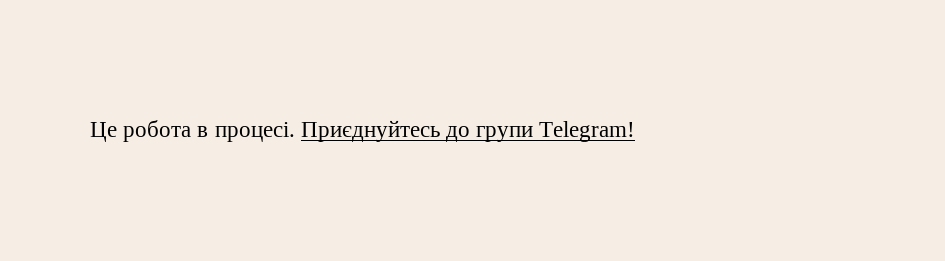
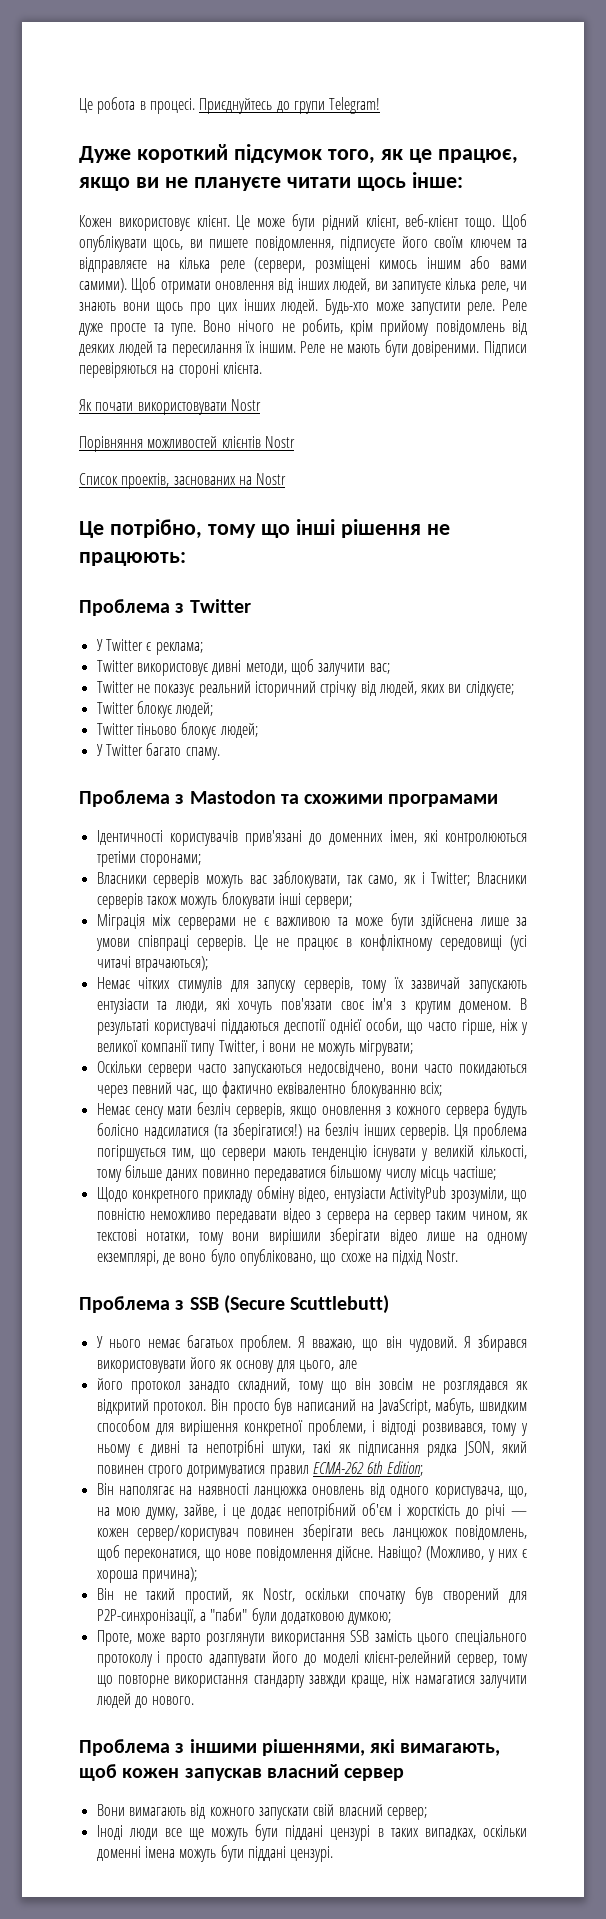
+ Дуже короткий підсумок того, як це працює, якщо ви не плануєте читати щось інше:
+ Кожен використовує клієнт. Це може бути рідний клієнт, веб-клієнт тощо. Щоб опублікувати щось, ви пишете повідомлення, підписуєте його своїм ключем та відправляєте на кілька реле (сервери, розміщені кимось іншим або вами самими). Щоб отримати оновлення від інших людей, ви запитуєте кілька реле, чи знають вони щось про цих інших людей. Будь-хто може запустити реле. Реле дуже просте та тупе. Воно нічого не робить, крім прийому повідомлень від деяких людей та пересилання їх іншим. Реле не мають бути довіреними. Підписи перевіряються на стороні клієнта.
+ Як почати використовувати Nostr
+ Порівняння можливостей клієнтів Nostr
+ Список проектів, заснованих на Nostr
+ Це потрібно, тому що інші рішення не працюють:
+ Проблема з Twitter
+ У Twitter є реклама;
+ Twitter використовує дивні методи, щоб залучити вас;
+ Twitter не показує реальний історичний стрічку від людей, яких ви слідкуєте;
+ Twitter блокує людей;
+ Twitter тіньово блокує людей;
+ У Twitter багато спаму.
+ Проблема з Mastodon та схожими програмами
+ Ідентичності користувачів прив'язані до доменних імен, які контролюються третіми сторонами;
+ Власники серверів можуть вас заблокувати, так само, як і Twitter; Власники серверів також можуть блокувати інші сервери;
+ Міграція між серверами не є важливою та може бути здійснена лише за умови співпраці серверів. Це не працює в конфліктному середовищі (усі читачі втрачаються);
+ Немає чітких стимулів для запуску серверів, тому їх зазвичай запускають ентузіасти та люди, які хочуть пов'язати своє ім'я з крутим доменом. В результаті користувачі піддаються деспотії однієї особи, що часто гірше, ніж у великої компанії типу Twitter, і вони не можуть мігрувати;
+ Оскільки сервери часто запускаються недосвідчено, вони часто покидаються через певний час, що фактично еквівалентно блокуванню всіх;
+ Немає сенсу мати безліч серверів, якщо оновлення з кожного сервера будуть болісно надсилатися (та зберігатися!) на безліч інших серверів. Ця проблема погіршується тим, що сервери мають тенденцію існувати у великій кількості, тому більше даних повинно передаватися більшому числу місць частіше;
+ Щодо конкретного прикладу обміну відео, ентузіасти ActivityPub зрозуміли, що повністю неможливо передавати відео з сервера на сервер таким чином, як текстові нотатки, тому вони вирішили зберігати відео лише на одному екземплярі, де воно було опубліковано, що схоже на підхід Nostr.
+ Проблема з SSB (Secure Scuttlebutt)
+ У нього немає багатьох проблем. Я вважаю, що він чудовий. Я збирався використовувати його як основу для цього, але
+ його протокол занадто складний, тому що він зовсім не розглядався як відкритий протокол. Він просто був написаний на JavaScript, мабуть, швидким способом для вирішення конкретної проблеми, і відтоді розвивався, тому у ньому є дивні та непотрібні штуки, такі як підписання рядка JSON, який повинен строго дотримуватися правил ECMA-262 6th Edition;
+ Він наполягає на наявності ланцюжка оновлень від одного користувача, що, на мою думку, зайве, і це додає непотрібний об'єм і жорсткість до річі — кожен сервер/користувач повинен зберігати весь ланцюжок повідомлень, щоб переконатися, що нове повідомлення дійсне. Навіщо? (Можливо, у них є хороша причина);
+ Він не такий простий, як Nostr, оскільки спочатку був створений для P2P-синхронізації, а "паби" були додатковою думкою;
+ Проте, може варто розглянути використання SSB замість цього спеціального протоколу і просто адаптувати його до моделі клієнт-релейний сервер, тому що повторне використання стандарту завжди краще, ніж намагатися залучити людей до нового.
+ Проблема з іншими рішеннями, які вимагають, щоб кожен запускав власний сервер
+ Вони вимагають від кожного запускати свій власний сервер;
+ Іноді люди все ще можуть бути піддані цензурі в таких випадках, оскільки доменні імена можуть бути піддані цензурі.

